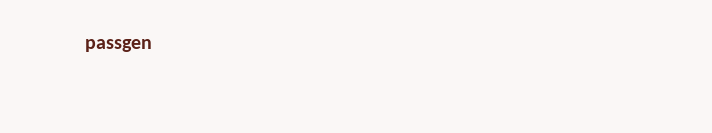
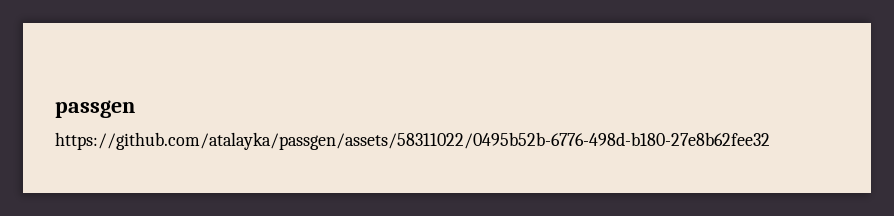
+ https://github.com/atalayka/passgen/assets/58311022/0495b52b-6776-498d-b180-27e8b62fee32

